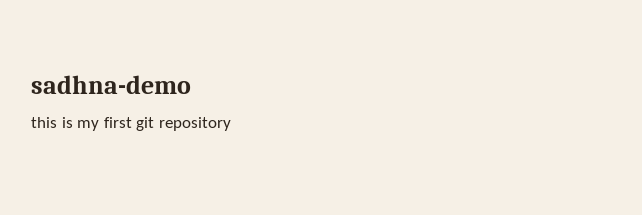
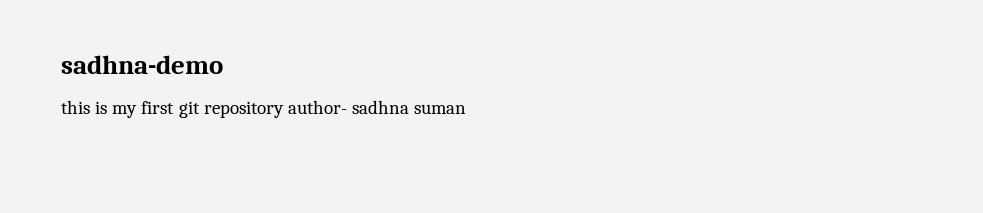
- this is my first git repository
+ this is my first git repository author- sadhna suman

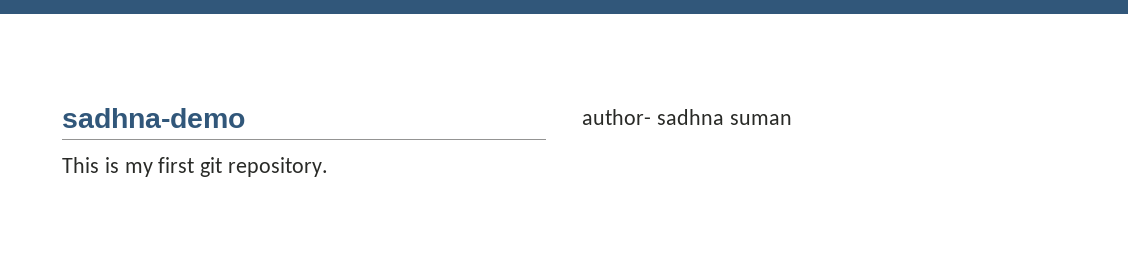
- this is my first git repository author- sadhna suman
+ This is my first git repository.
+ author- sadhna suman

